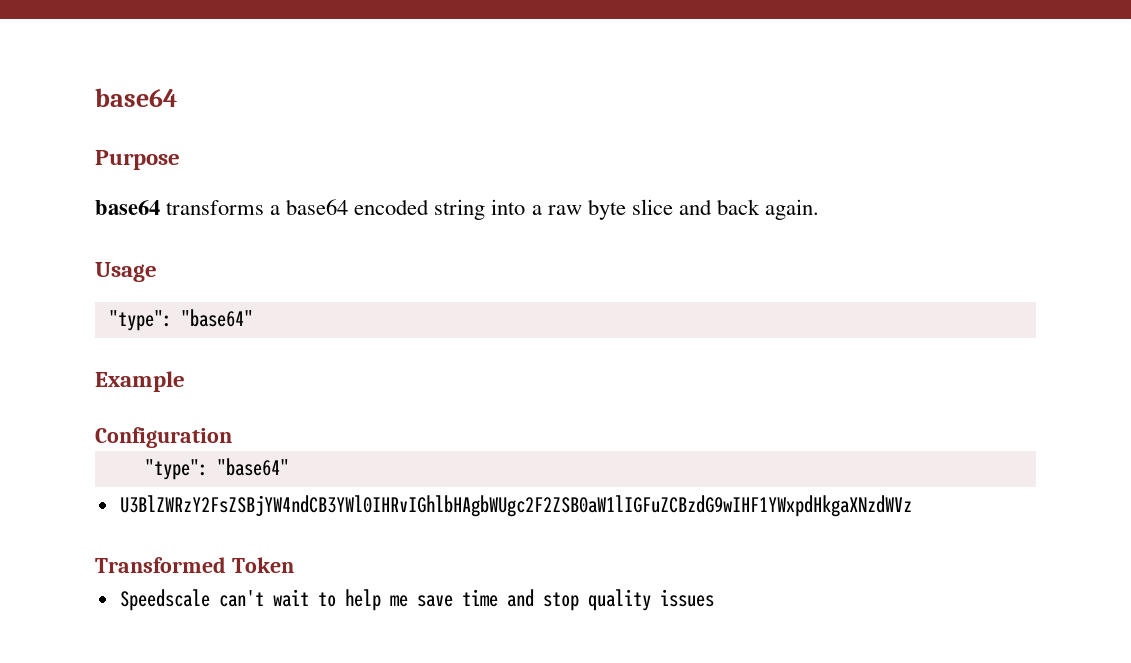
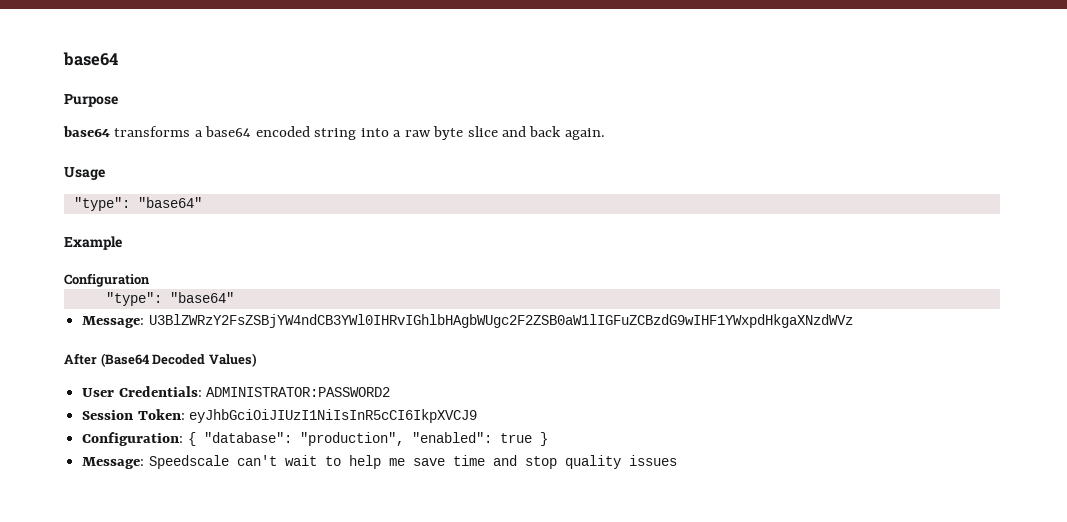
- U3BlZWRzY2FsZSBjYW4ndCB3YWl0IHRvIGhlbHAgbWUgc2F2ZSB0aW1lIGFuZCBzdG9wIHF1YWxpdHkgaXNzdWVz
+ Message: U3BlZWRzY2FsZSBjYW4ndCB3YWl0IHRvIGhlbHAgbWUgc2F2ZSB0aW1lIGFuZCBzdG9wIHF1YWxpdHkgaXNzdWVz
- Transformed Token
- Speedscale can't wait to help me save time and stop quality issues
+ After (Base64 Decoded Values)
+ User Credentials: ADMINISTRATOR:PASSWORD2
+ Session Token: eyJhbGciOiJIUzI1NiIsInR5cCI6IkpXVCJ9
+ Configuration: { "database": "production", "enabled": true }
+ Message: Speedscale can't wait to help me save time and stop quality issues

